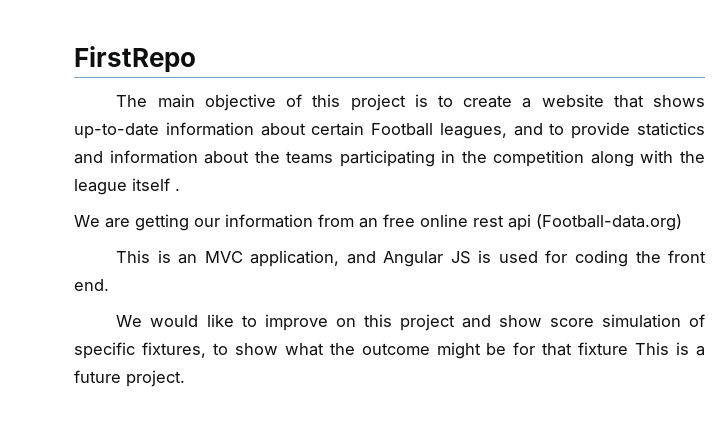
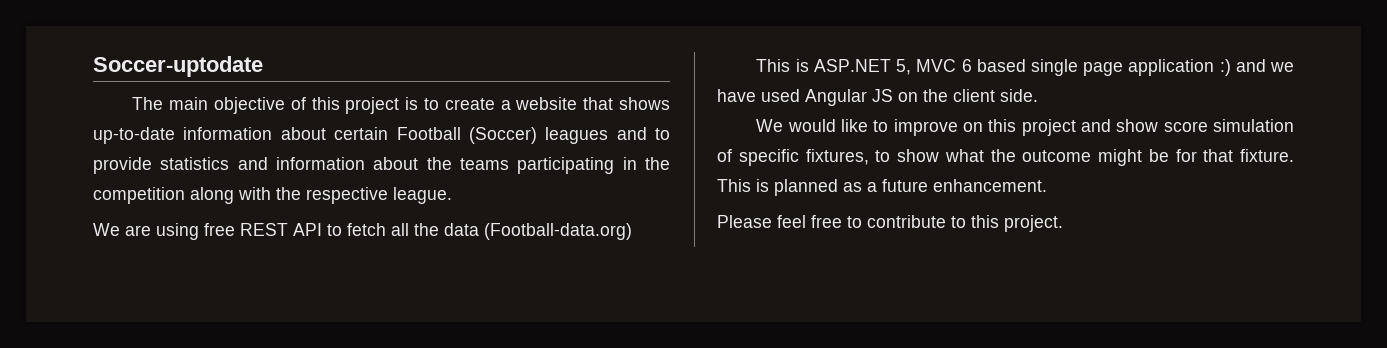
- FirstRepo
+ Soccer-uptodate
- The main objective of this project is to create a website that shows up-to-date information about certain Football leagues, and to provide statictics and information about the teams participating in the competition along with the league itself .
+ The main objective of this project is to create a website that shows up-to-date information about certain Football (Soccer) leagues and to provide statistics and information about the teams participating in the competition along with the respective league.
- We are getting our information from an free online rest api (Football-data.org)
- This is an MVC application, and Angular JS is used for coding the front end.
+ We are using free REST API to fetch all the data (Football-data.org)
+ This is ASP.NET 5, MVC 6 based single page application :) and we have used Angular JS on the client side.
- We would like to improve on this project and show score simulation of specific fixtures, to show what the outcome might be for that fixture This is a future project.
+ We would like to improve on this project and show score simulation of specific fixtures, to show what the outcome might be for that fixture. This is planned as a future enhancement.
+ Please feel free to contribute to this project.

